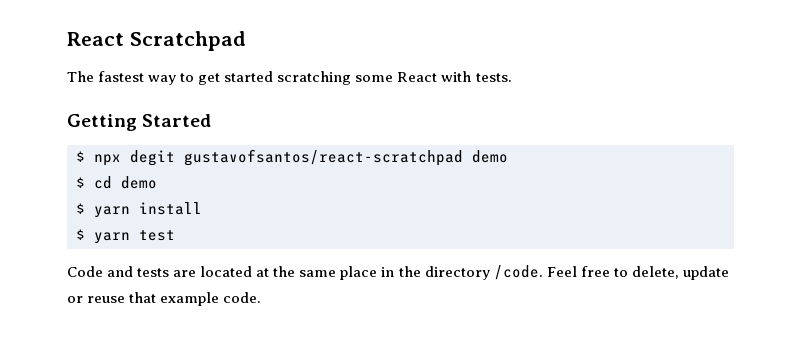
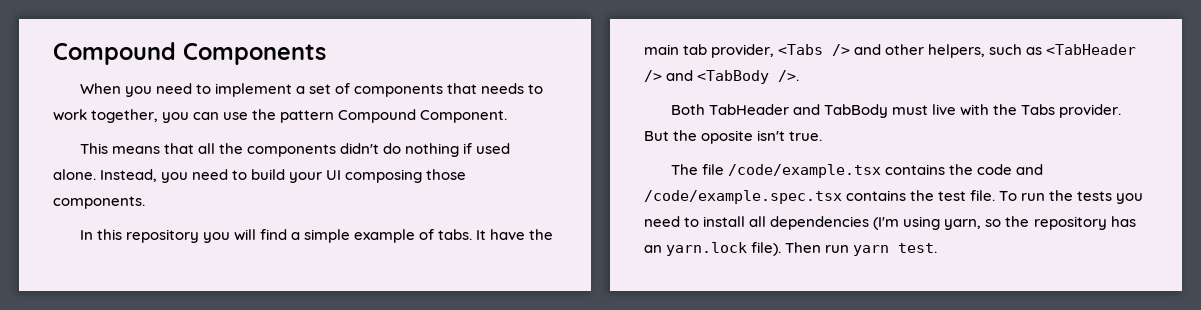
- React Scratchpad
- The fastest way to get started scratching some React with tests.
- Getting Started
- $ npx degit gustavofsantos/react-scratchpad demo
- $ cd demo
- $ yarn install
- $ yarn test
- Code and tests are located at the same place in the directory /code. Feel free to delete, update or reuse that example code.
+ Compound Components
+ When you need to implement a set of components that needs to work together, you can use the pattern Compound Component.
+ This means that all the components didn't do nothing if used alone. Instead, you need to build your UI composing those components.
+ In this repository you will find a simple example of tabs. It have the main tab provider, <Tabs /> and other helpers, such as <TabHeader /> and <TabBody />.
+ Both TabHeader and TabBody must live with the Tabs provider. But the oposite isn't true.
+ The file /code/example.tsx contains the code and /code/example.spec.tsx contains the test file. To run the tests you need to install all dependencies (I'm using yarn, so the repository has an yarn.lock file). Then run yarn test.

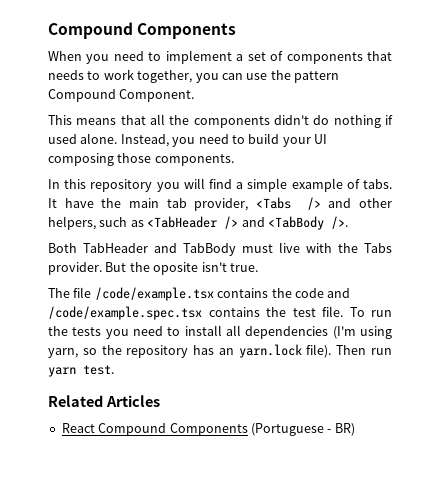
+ Related Articles
+ React Compound Components (Portuguese - BR)

